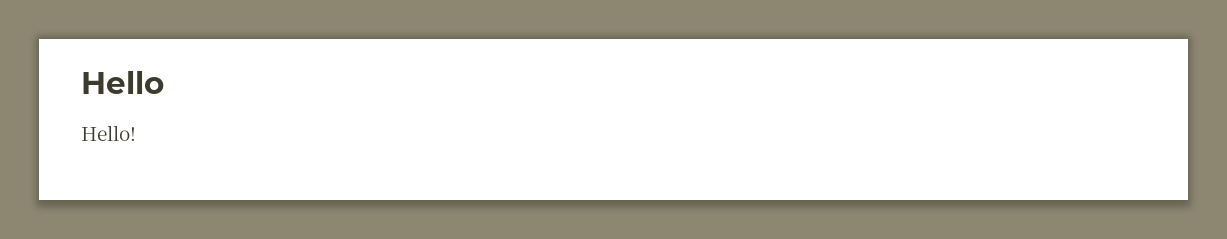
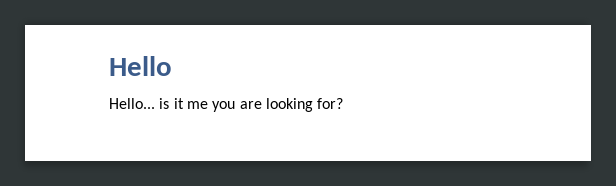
- Hello!
+ Hello... is it me you are looking for?

